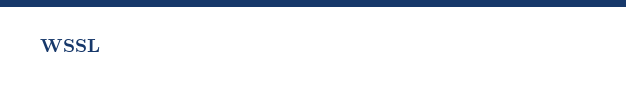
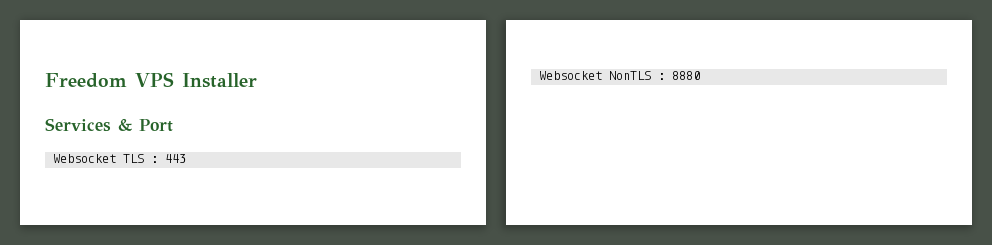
- WSSL
+ Freedom VPS Installer
+ Services & Port
+ Websocket TLS : 443
+ Websocket NonTLS : 8880

